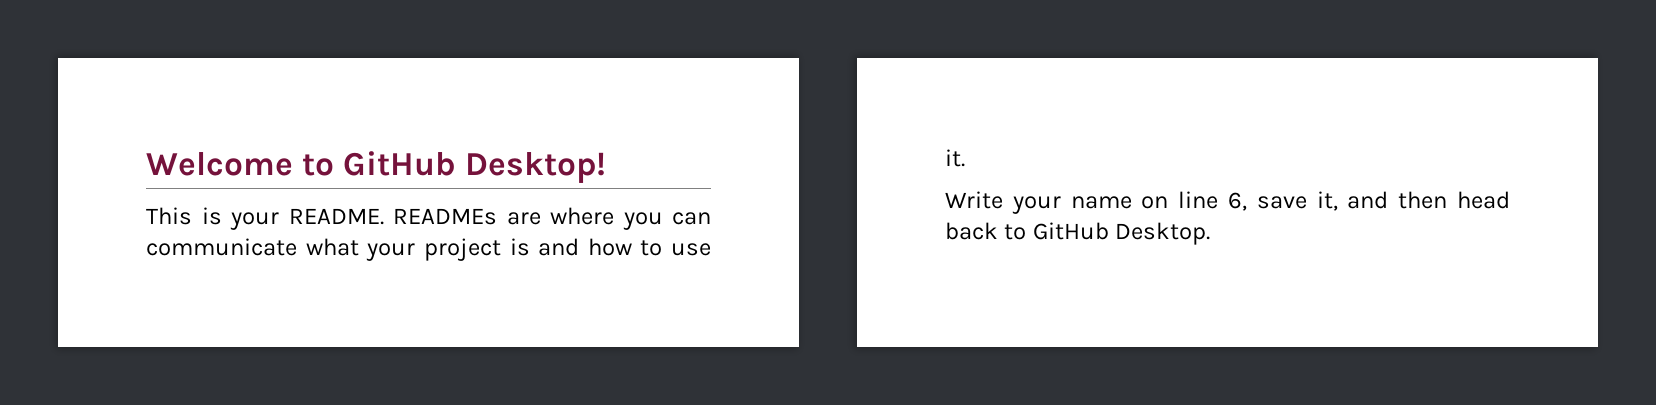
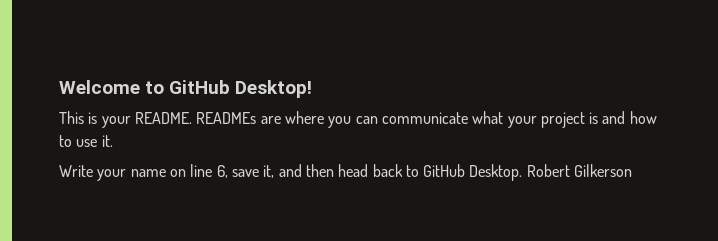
+ Robert Gilkerson

